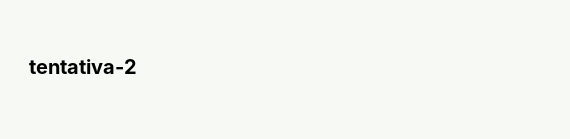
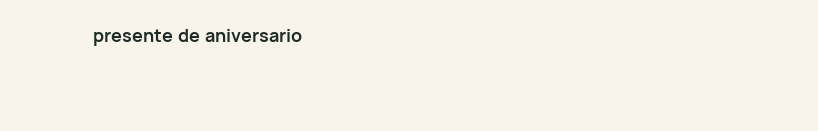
- tentativa-2
+ presente de aniversario

